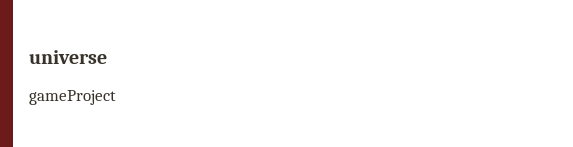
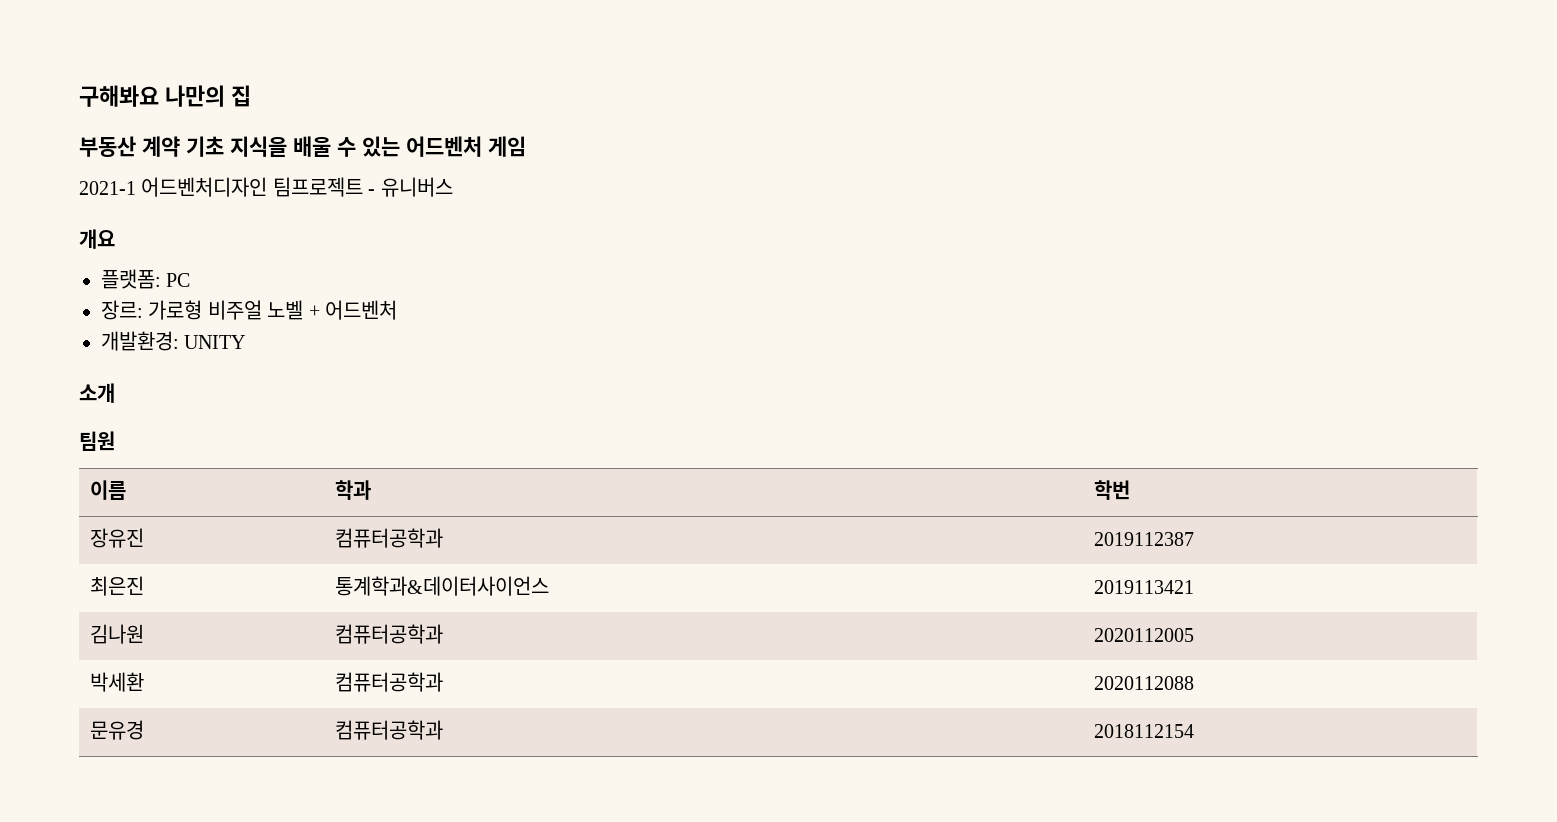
- universe
- gameProject
+ 구해봐요 나만의 집
+ 부동산 계약 기초 지식을 배울 수 있는 어드벤처 게임
+ 2021-1 어드벤처디자인 팀프로젝트 - 유니버스
+ 개요
+ 플랫폼: PC
+ 장르: 가로형 비주얼 노벨 + 어드벤처
+ 개발환경: UNITY
+ 소개
+ 팀원
+ 이름 | 학과 | 학번
+ 장유진 | 컴퓨터공학과 | 2019112387
+ 최은진 | 통계학과&데이터사이언스 | 2019113421
+ 김나원 | 컴퓨터공학과 | 2020112005
+ 박세환 | 컴퓨터공학과 | 2020112088
+ 문유경 | 컴퓨터공학과 | 2018112154

